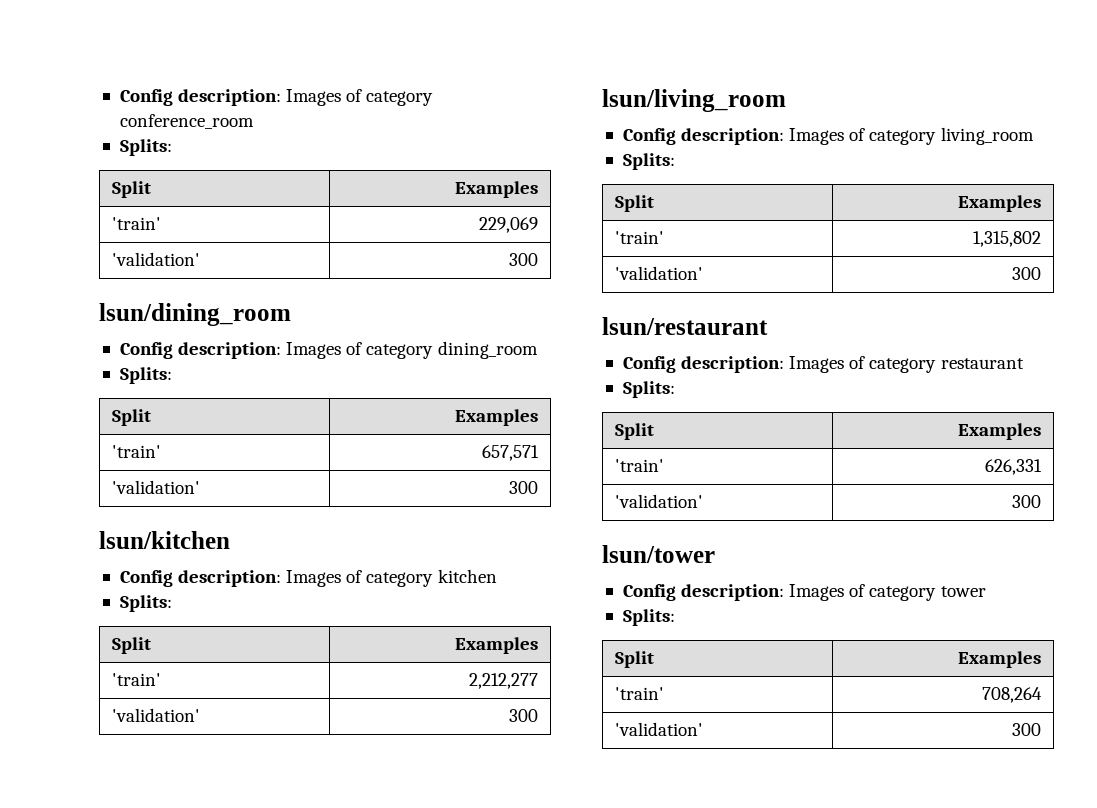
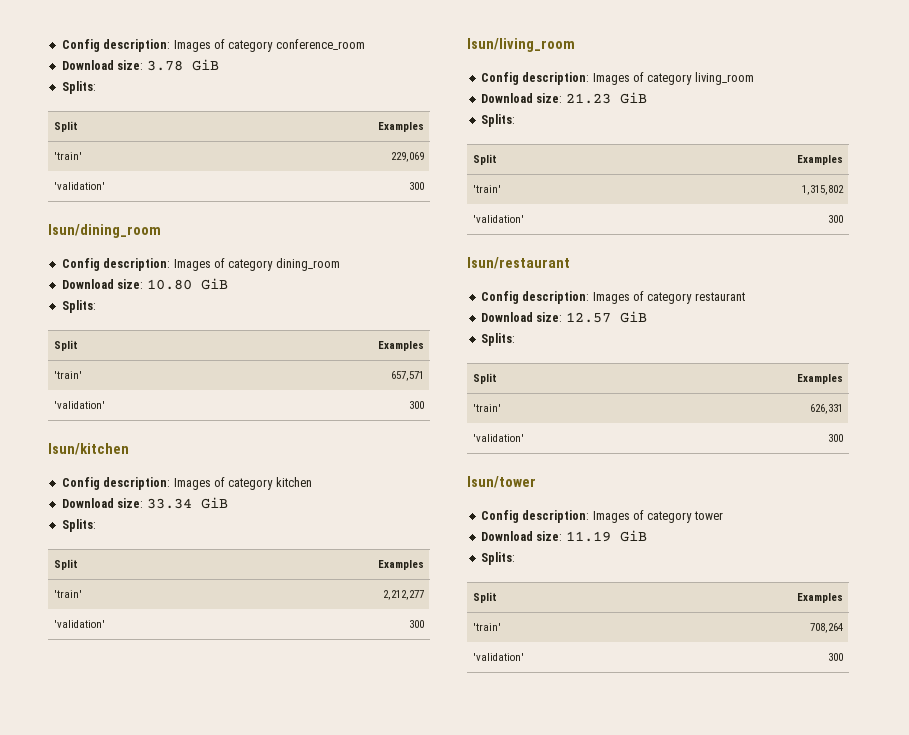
+ Download size: 3.78 GiB
+ Download size: 10.80 GiB
+ Download size: 33.34 GiB
+ Download size: 21.23 GiB
+ Download size: 12.57 GiB
+ Download size: 11.19 GiB

